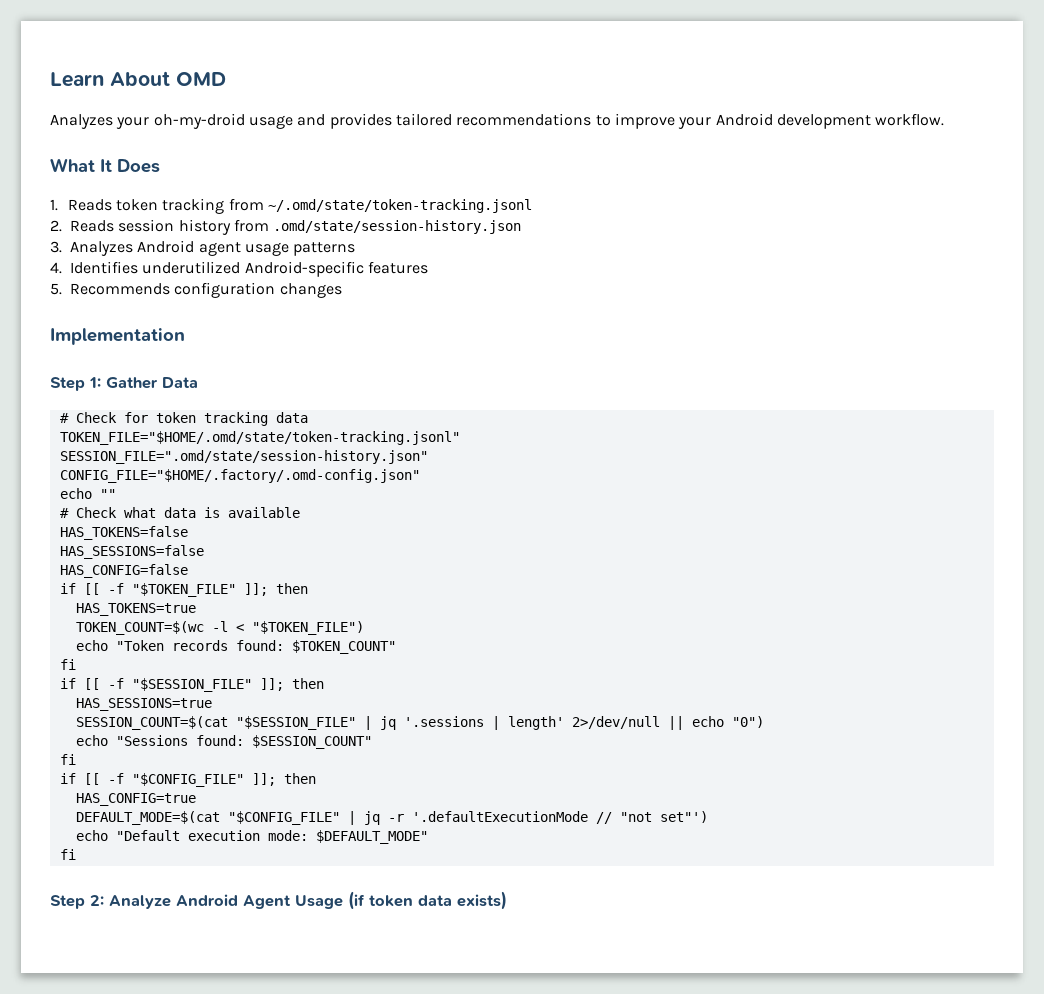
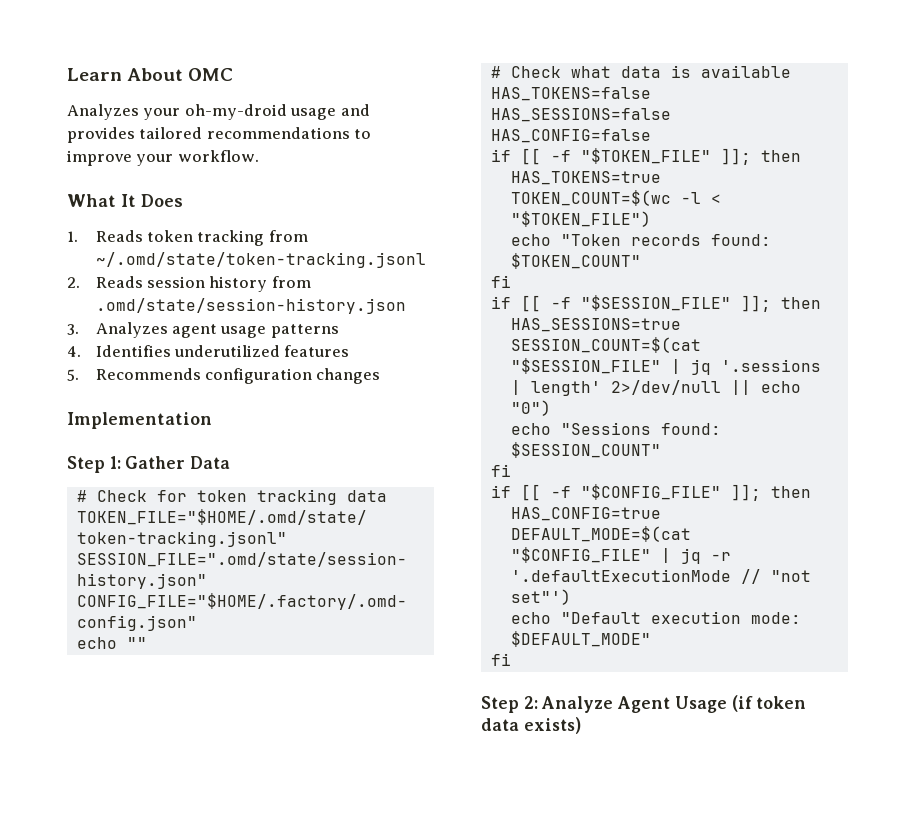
- Learn About OMD
+ Learn About OMC
- Analyzes your oh-my-droid usage and provides tailored recommendations to improve your Android development workflow.
+ Analyzes your oh-my-droid usage and provides tailored recommendations to improve your workflow.
- 3. Analyzes Android agent usage patterns
+ 3. Analyzes agent usage patterns
- 4. Identifies underutilized Android-specific features
+ 4. Identifies underutilized features
- Step 2: Analyze Android Agent Usage (if token data exists)
+ Step 2: Analyze Agent Usage (if token data exists)

